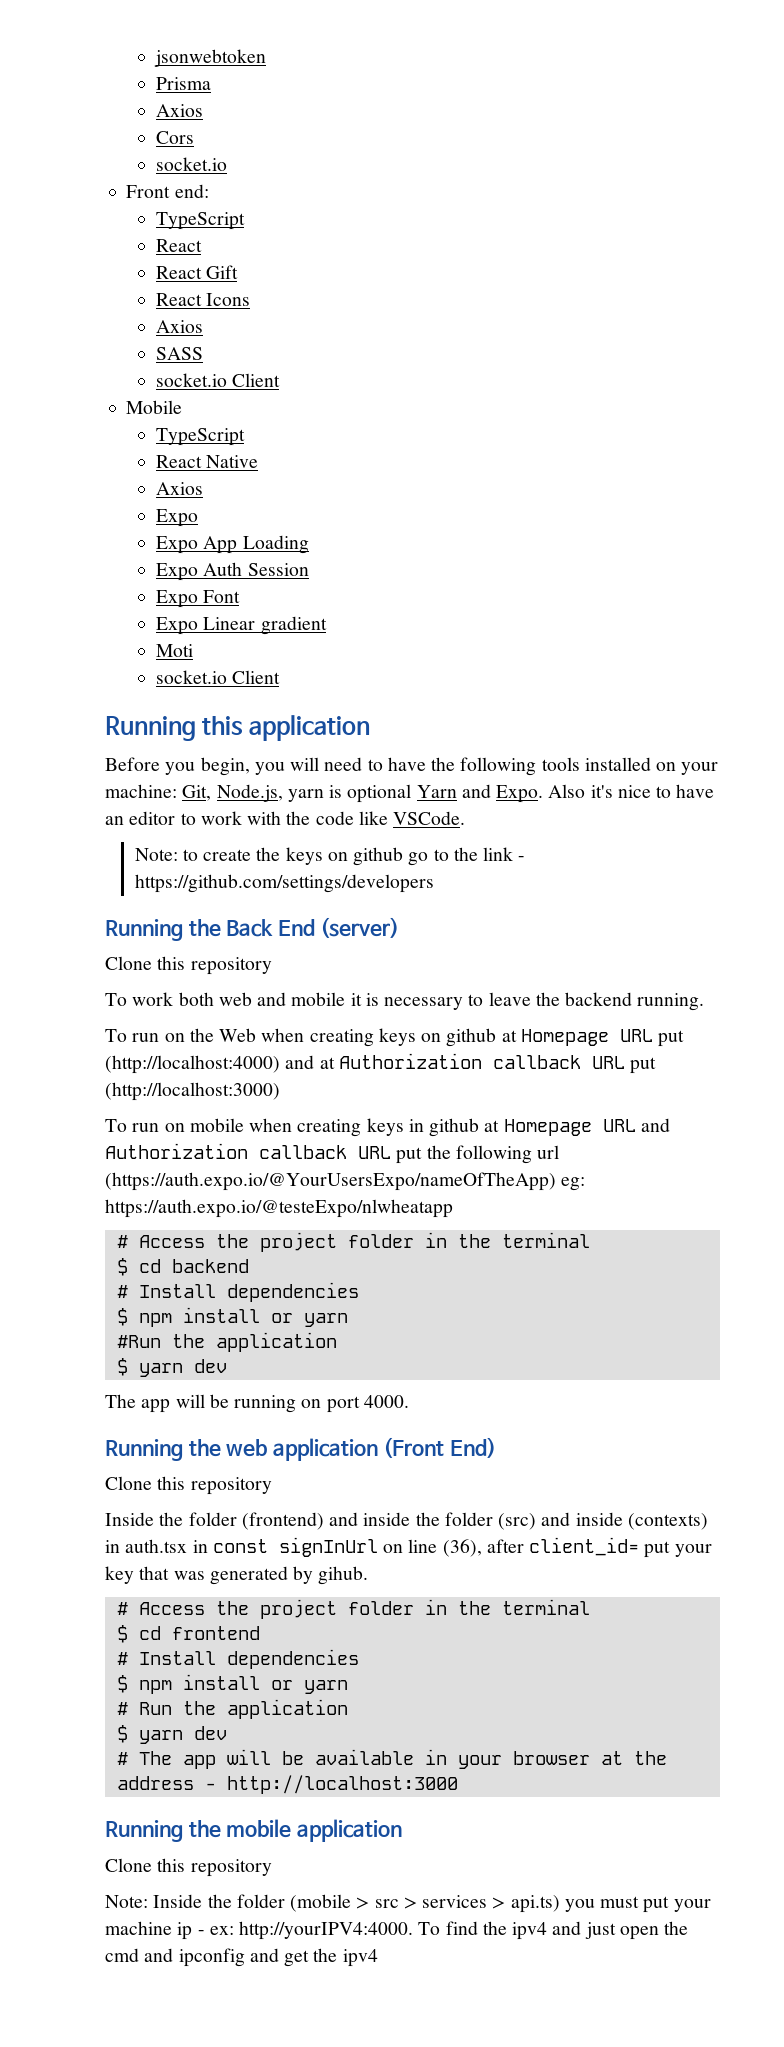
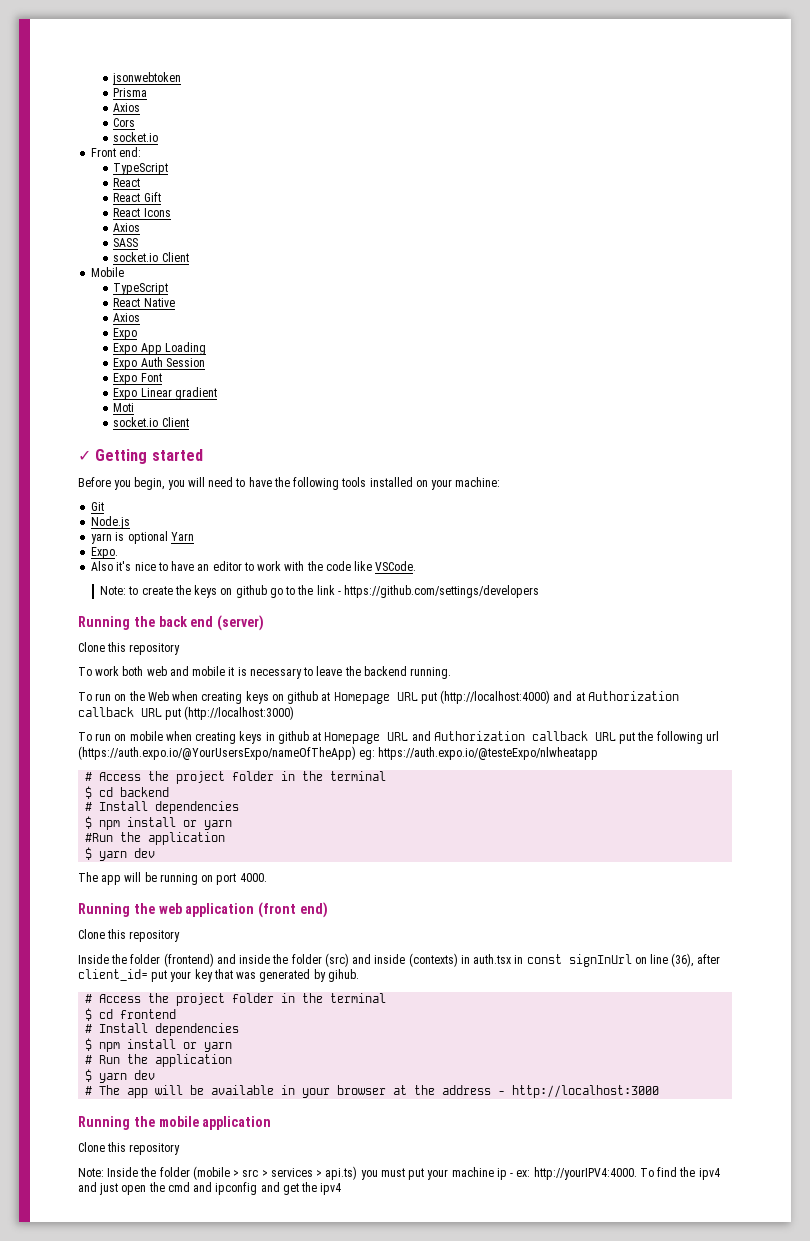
- Running this application
+ ✓ Getting started
- Before you begin, you will need to have the following tools installed on your machine: Git, Node.js, yarn is optional Yarn and Expo. Also it's nice to have an editor to work with the code like VSCode.
+ Before you begin, you will need to have the following tools installed on your machine:
+ Git
+ Node.js
+ yarn is optional Yarn
+ Expo.
+ Also it's nice to have an editor to work with the code like VSCode.
- Running the Back End (server)
+ Running the back end (server)
- Running the web application (Front End)
+ Running the web application (front end)

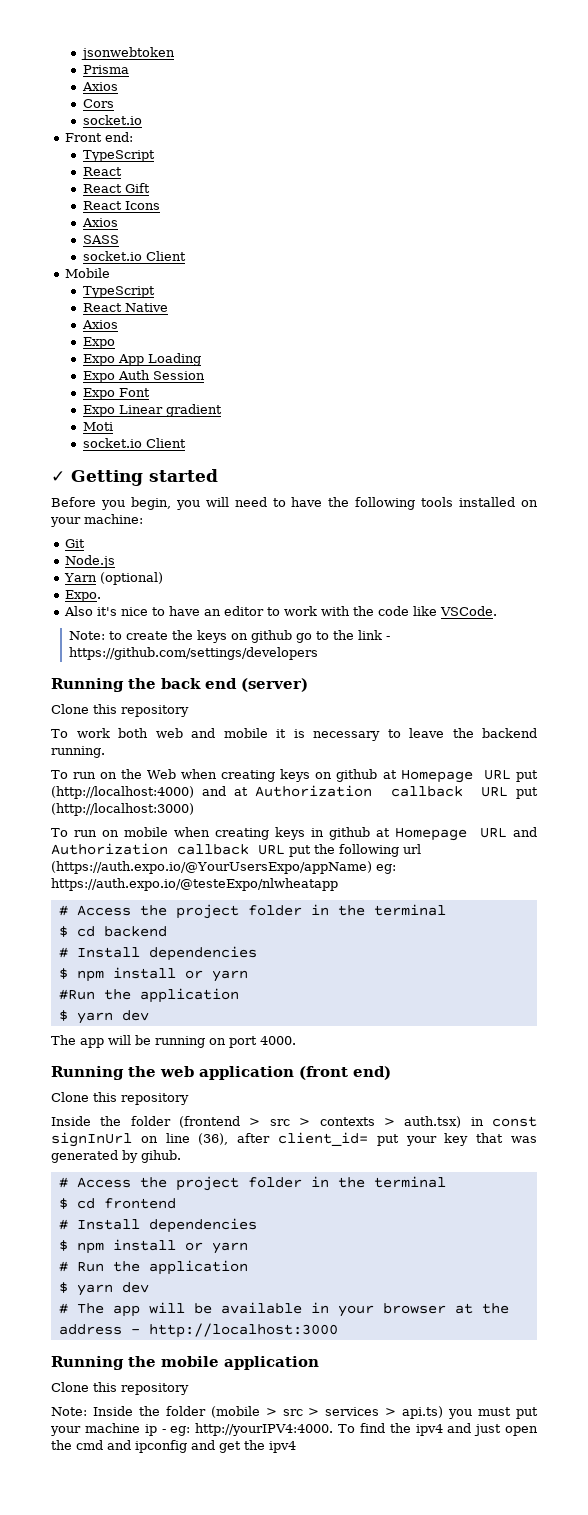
- yarn is optional Yarn
+ Yarn (optional)
- To run on mobile when creating keys in github at Homepage URL and Authorization callback URL put the following url (https://auth.expo.io/@YourUsersExpo/nameOfTheApp) eg: https://auth.expo.io/@testeExpo/nlwheatapp
+ To run on mobile when creating keys in github at Homepage URL and Authorization callback URL put the following url (https://auth.expo.io/@YourUsersExpo/appName) eg: https://auth.expo.io/@testeExpo/nlwheatapp
- Inside the folder (frontend) and inside the folder (src) and inside (contexts) in auth.tsx in const signInUrl on line (36), after client_id= put your key that was generated by gihub.
+ Inside the folder (frontend > src > contexts > auth.tsx) in const signInUrl on line (36), after client_id= put your key that was generated by gihub.
- Note: Inside the folder (mobile > src > services > api.ts) you must put your machine ip - ex: http://yourIPV4:4000.
+ Note: Inside the folder (mobile > src > services > api.ts) you must put your machine ip - eg: http://yourIPV4:4000.

